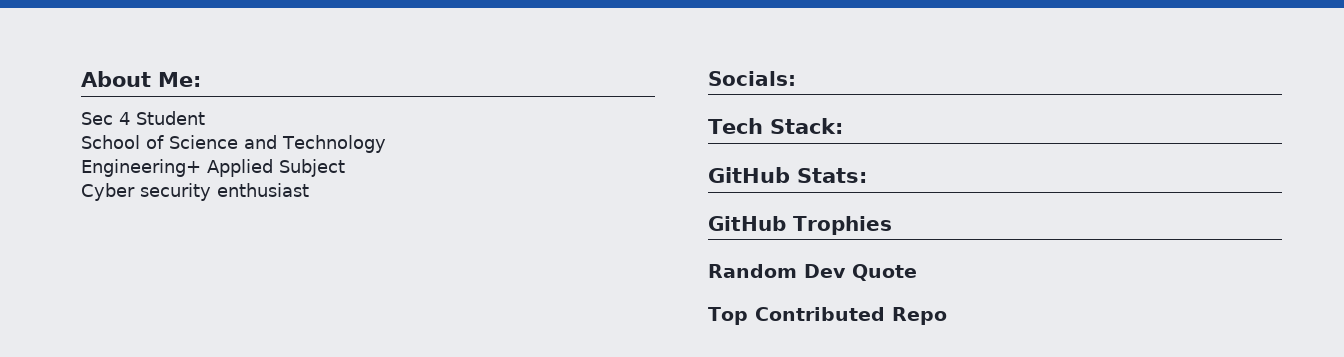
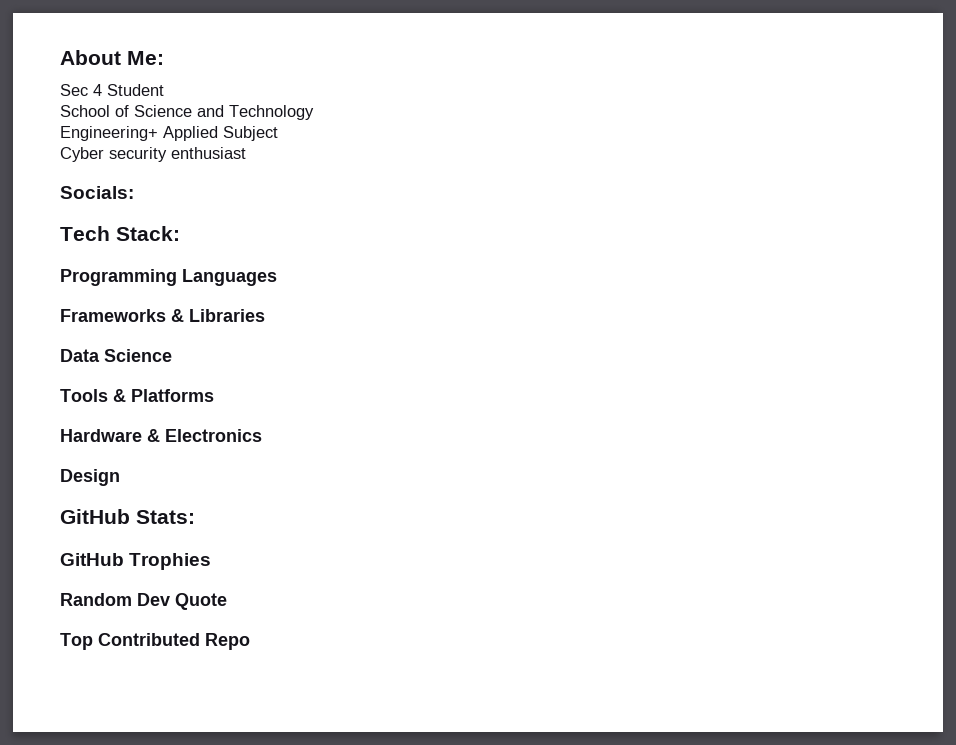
+ Programming Languages
+ Frameworks & Libraries
+ Data Science
+ Tools & Platforms
+ Hardware & Electronics
+ Design

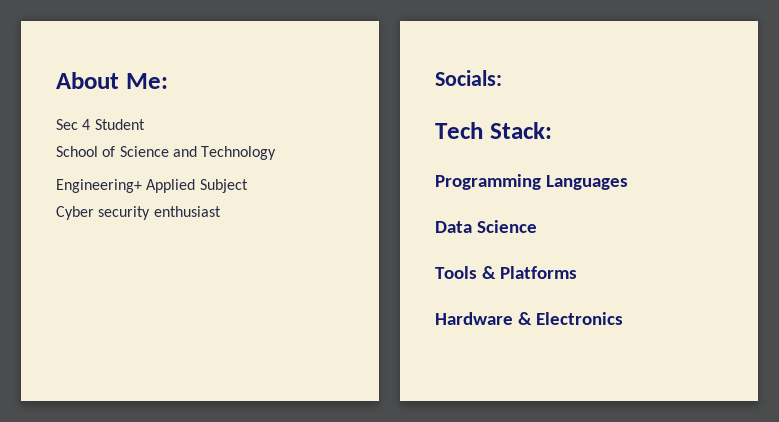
- Frameworks & Libraries
- Design
- GitHub Stats:
- GitHub Trophies
- Random Dev Quote
- Top Contributed Repo

